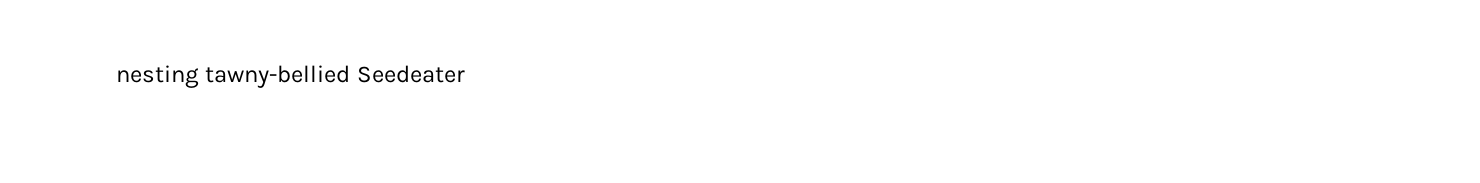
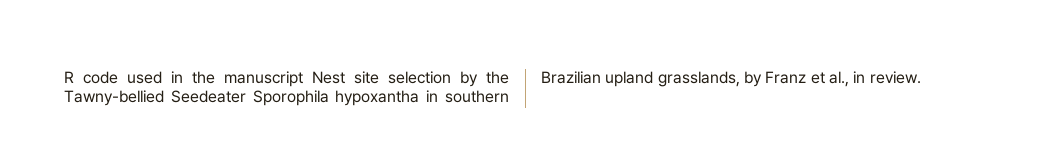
- nesting tawny-bellied Seedeater
+ R code used in the manuscript Nest site selection by the Tawny-bellied Seedeater Sporophila hypoxantha in southern Brazilian upland grasslands, by Franz et al., in review.

